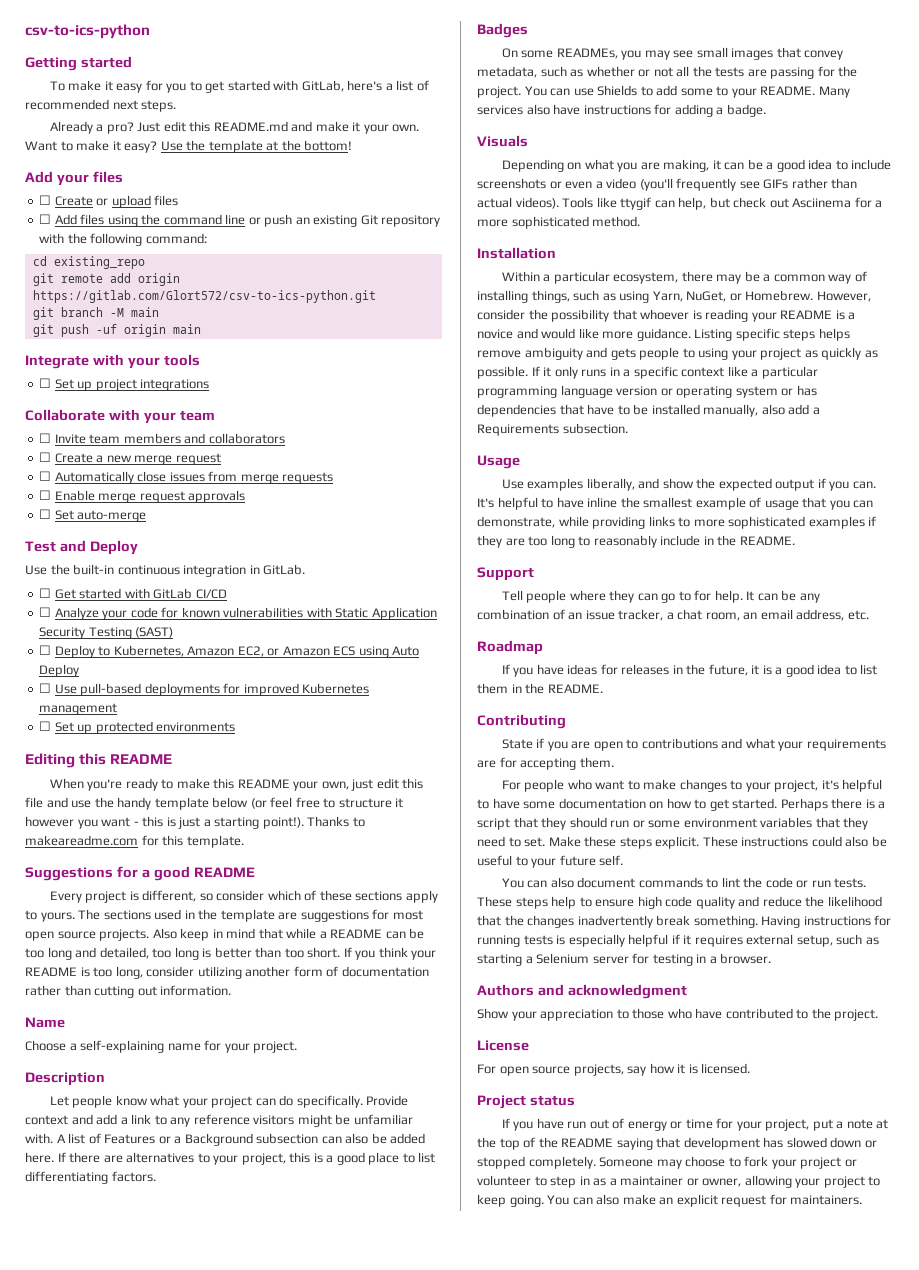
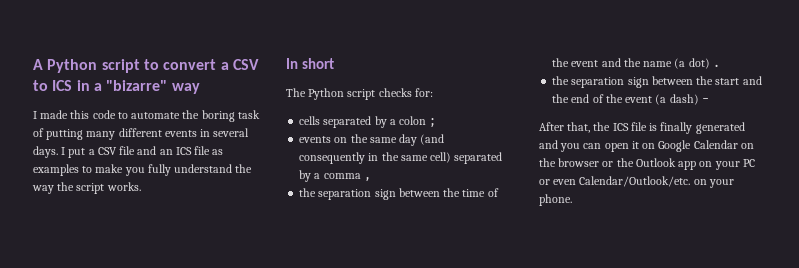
- csv-to-ics-python
- Getting started
- To make it easy for you to get started with GitLab, here's a list of recommended next steps.
- Already a pro? Just edit this README.md and make it your own. Want to make it easy? Use the template at the bottom!
- Add your files
- ☐ Create or upload files
- ☐ Add files using the command line or push an existing Git repository with the following command:
- cd existing_repo
- git remote add origin https://gitlab.com/Glort572/csv-to-ics-python.git
- git branch -M main
- git push -uf origin main
- Integrate with your tools
- ☐ Set up project integrations
- Collaborate with your team
- ☐ Invite team members and collaborators
- ☐ Create a new merge request
- ☐ Automatically close issues from merge requests
- ☐ Enable merge request approvals
- ☐ Set auto-merge
- Test and Deploy
- Use the built-in continuous integration in GitLab.
- ☐ Get started with GitLab CI/CD
- ☐ Analyze your code for known vulnerabilities with Static Application Security Testing (SAST)
- ☐ Deploy to Kubernetes, Amazon EC2, or Amazon ECS using Auto Deploy
- ☐ Use pull-based deployments for improved Kubernetes management
- ☐ Set up protected environments
- Editing this README
- When you're ready to make this README your own, just edit this file and use the handy template below (or feel free to structure it however you want - this is just a starting point!). Thanks to makeareadme.com for this template.
- Suggestions for a good README
- Every project is different, so consider which of these sections apply to yours. The sections used in the template are suggestions for most open source projects. Also keep in mind that while a README can be too long and detailed, too long is better than too short. If you think your README is too long, consider utilizing another form of documentation rather than cutting out information.
- Name
- Choose a self-explaining name for your project.
- Description
- Let people know what your project can do specifically. Provide context and add a link to any reference visitors might be unfamiliar with. A list of Features or a Background subsection can also be added here. If there are alternatives to your project, this is a good place to list differentiating factors.
- Badges
- On some READMEs, you may see small images that convey metadata, such as whether or not all the tests are passing for the project. You can use Shields to add some to your README. Many services also have instructions for adding a badge.
- Visuals
- Depending on what you are making, it can be a good idea to include screenshots or even a video (you'll frequently see GIFs rather than actual videos). Tools like ttygif can help, but check out Asciinema for a more sophisticated method.
- Installation
- Within a particular ecosystem, there may be a common way of installing things, such as using Yarn, NuGet, or Homebrew. However, consider the possibility that whoever is reading your README is a novice and would like more guidance. Listing specific steps helps remove ambiguity and gets people to using your project as quickly as possible. If it only runs in a specific context like a particular programming language version or operating system or has dependencies that have to be installed manually, also add a Requirements subsection.
- Usage
- Use examples liberally, and show the expected output if you can. It's helpful to have inline the smallest example of usage that you can demonstrate, while providing links to more sophisticated examples if they are too long to reasonably include in the README.
- Support
- Tell people where they can go to for help. It can be any combination of an issue tracker, a chat room, an email address, etc.
- Roadmap
- If you have ideas for releases in the future, it is a good idea to list them in the README.
- Contributing
- State if you are open to contributions and what your requirements are for accepting them.
- For people who want to make changes to your project, it's helpful to have some documentation on how to get started. Perhaps there is a script that they should run or some environment variables that they need to set. Make these steps explicit. These instructions could also be useful to your future self.
- You can also document commands to lint the code or run tests. These steps help to ensure high code quality and reduce the likelihood that the changes inadvertently break something. Having instructions for running tests is especially helpful if it requires external setup, such as starting a Selenium server for testing in a browser.
- Authors and acknowledgment
- Show your appreciation to those who have contributed to the project.
- License
- For open source projects, say how it is licensed.
- Project status
- If you have run out of energy or time for your project, put a note at the top of the README saying that development has slowed down or stopped completely. Someone may choose to fork your project or volunteer to step in as a maintainer or owner, allowing your project to keep going. You can also make an explicit request for maintainers.
+ A Python script to convert a CSV to ICS in a "bizarre" way
+ I made this code to automate the boring task of putting many different events in several days. I put a CSV file and an ICS file as examples to make you fully understand the way the script works.
+ In short
+ The Python script checks for:
+ cells separated by a colon ;
+ events on the same day (and consequently in the same cell) separated by a comma ,
+ the separation sign between the time of the event and the name (a dot) .
+ the separation sign between the start and the end of the event (a dash) -
+ After that, the ICS file is finally generated and you can open it on Google Calendar on the browser or the Outlook app on your PC or even Calendar/Outlook/etc. on your phone.

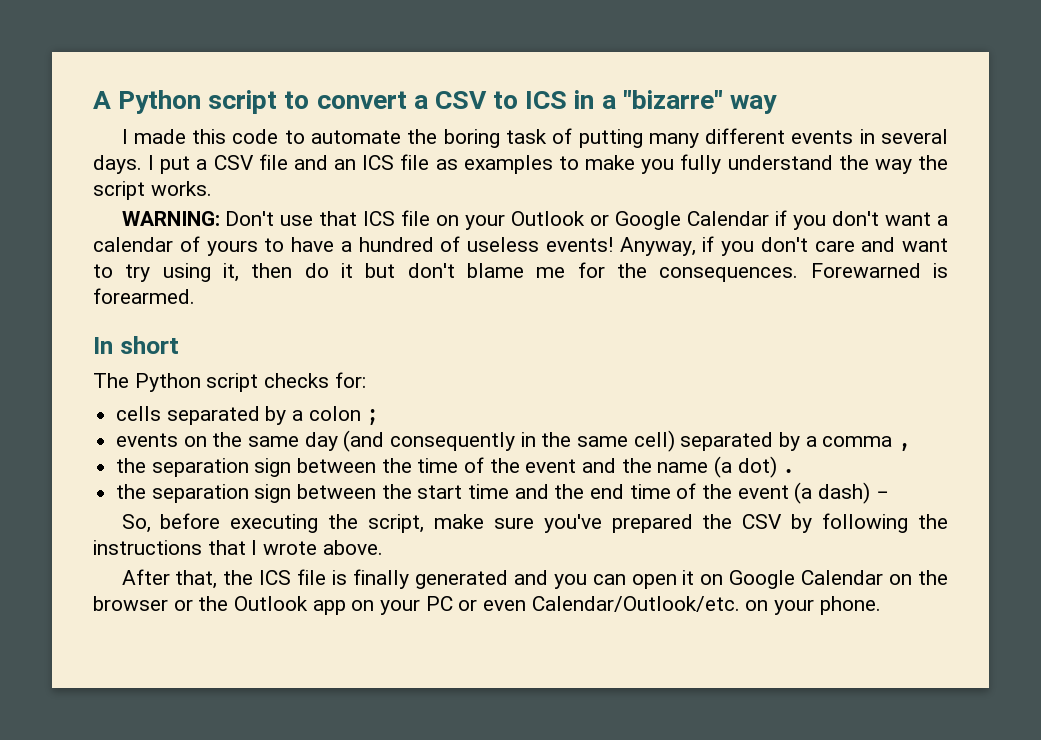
+ WARNING: Don't use that ICS file on your Outlook or Google Calendar if you don't want a calendar of yours to have a hundred of useless events! Anyway, if you don't care and want to try using it, then do it but don't blame me for the consequences. Forewarned is forearmed.
- the separation sign between the start and the end of the event (a dash) -
+ the separation sign between the start time and the end time of the event (a dash) -
+ So, before executing the script, make sure you've prepared the CSV by following the instructions that I wrote above.

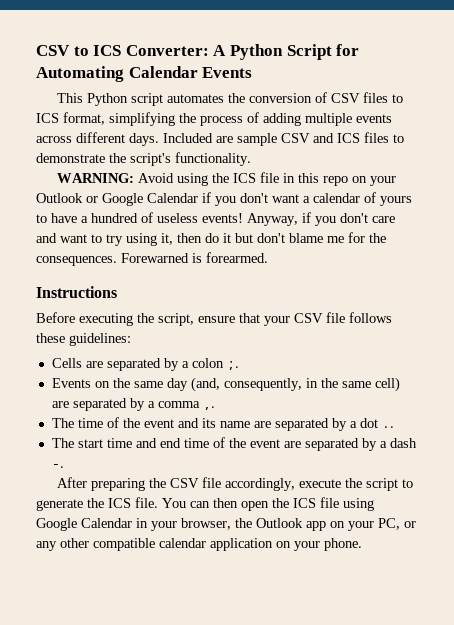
- A Python script to convert a CSV to ICS in a "bizarre" way
- I made this code to automate the boring task of putting many different events in several days. I put a CSV file and an ICS file as examples to make you fully understand the way the script works.
- WARNING: Don't use that ICS file on your Outlook or Google Calendar if you don't want a calendar of yours to have a hundred of useless events!
+ CSV to ICS Converter: A Python Script for Automating Calendar Events
+ This Python script automates the conversion of CSV files to ICS format, simplifying the process of adding multiple events across different days. Included are sample CSV and ICS files to demonstrate the script's functionality.
+ WARNING: Avoid using the ICS file in this repo on your Outlook or Google Calendar if you don't want a calendar of yours to have a hundred of useless events!
- In short
- The Python script checks for:
- cells separated by a colon ;
- events on the same day (and consequently in the same cell) separated by a comma ,
- the separation sign between the time of the event and the name (a dot) .
- the separation sign between the start time and the end time of the event (a dash) -
- So, before executing the script, make sure you've prepared the CSV by following the instructions that I wrote above.
- After that, the ICS file is finally generated and you can open it on Google Calendar on the browser or the Outlook app on your PC or even Calendar/Outlook/etc. on your phone.
+ Instructions
+ Before executing the script, ensure that your CSV file follows these guidelines:
+ Cells are separated by a colon ;.
+ Events on the same day (and, consequently, in the same cell) are separated by a comma ,.
+ The time of the event and its name are separated by a dot ..
+ The start time and end time of the event are separated by a dash -.
+ After preparing the CSV file accordingly, execute the script to generate the ICS file. You can then open the ICS file using Google Calendar in your browser, the Outlook app on your PC, or any other compatible calendar application on your phone.

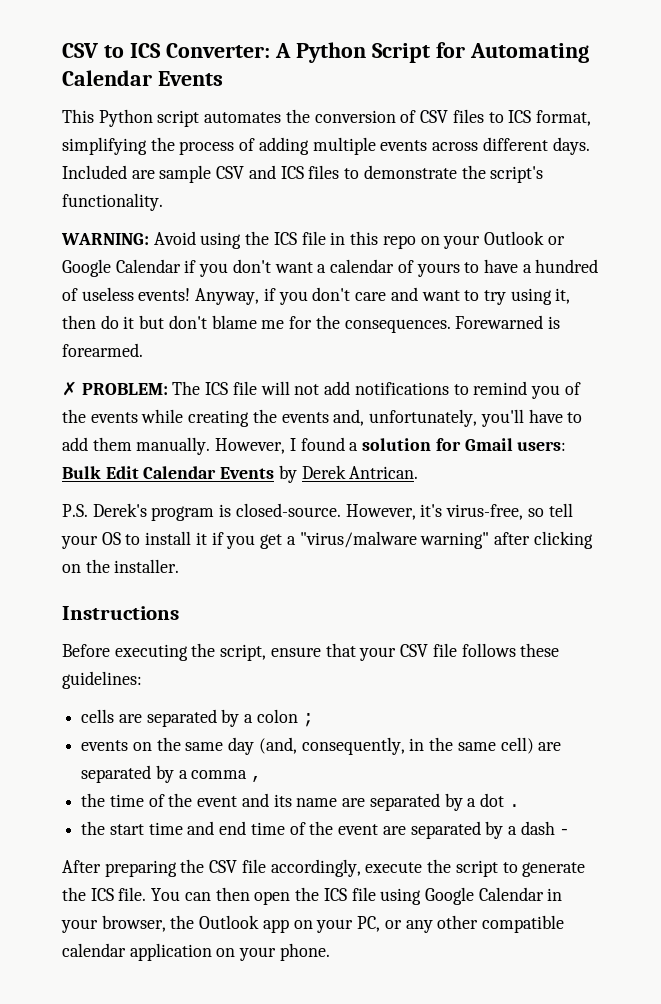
+ ✗ PROBLEM: The ICS file will not add notifications to remind you of the events while creating the events and, unfortunately, you'll have to add them manually. However, I found a solution for Gmail users: Bulk Edit Calendar Events by Derek Antrican.
+ P.S. Derek's program is closed-source. However, it's virus-free, so tell your OS to install it if you get a "virus/malware warning" after clicking on the installer.
- Cells are separated by a colon ;.
- Events on the same day (and, consequently, in the same cell) are separated by a comma ,.
- The time of the event and its name are separated by a dot ..
- The start time and end time of the event are separated by a dash -.
+ cells are separated by a colon ;
+ events on the same day (and, consequently, in the same cell) are separated by a comma ,
+ the time of the event and its name are separated by a dot .
+ the start time and end time of the event are separated by a dash -

